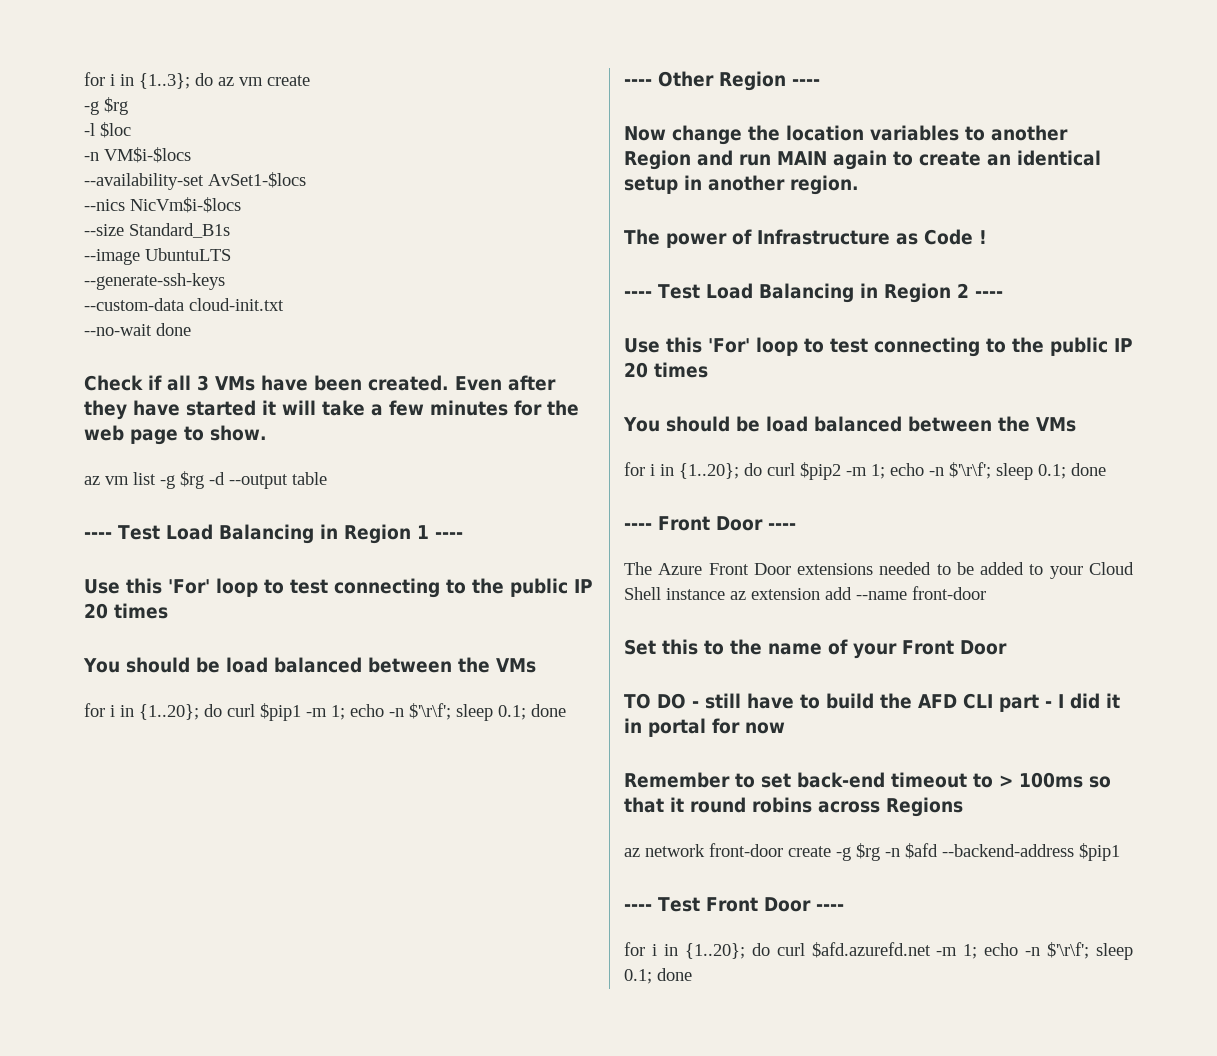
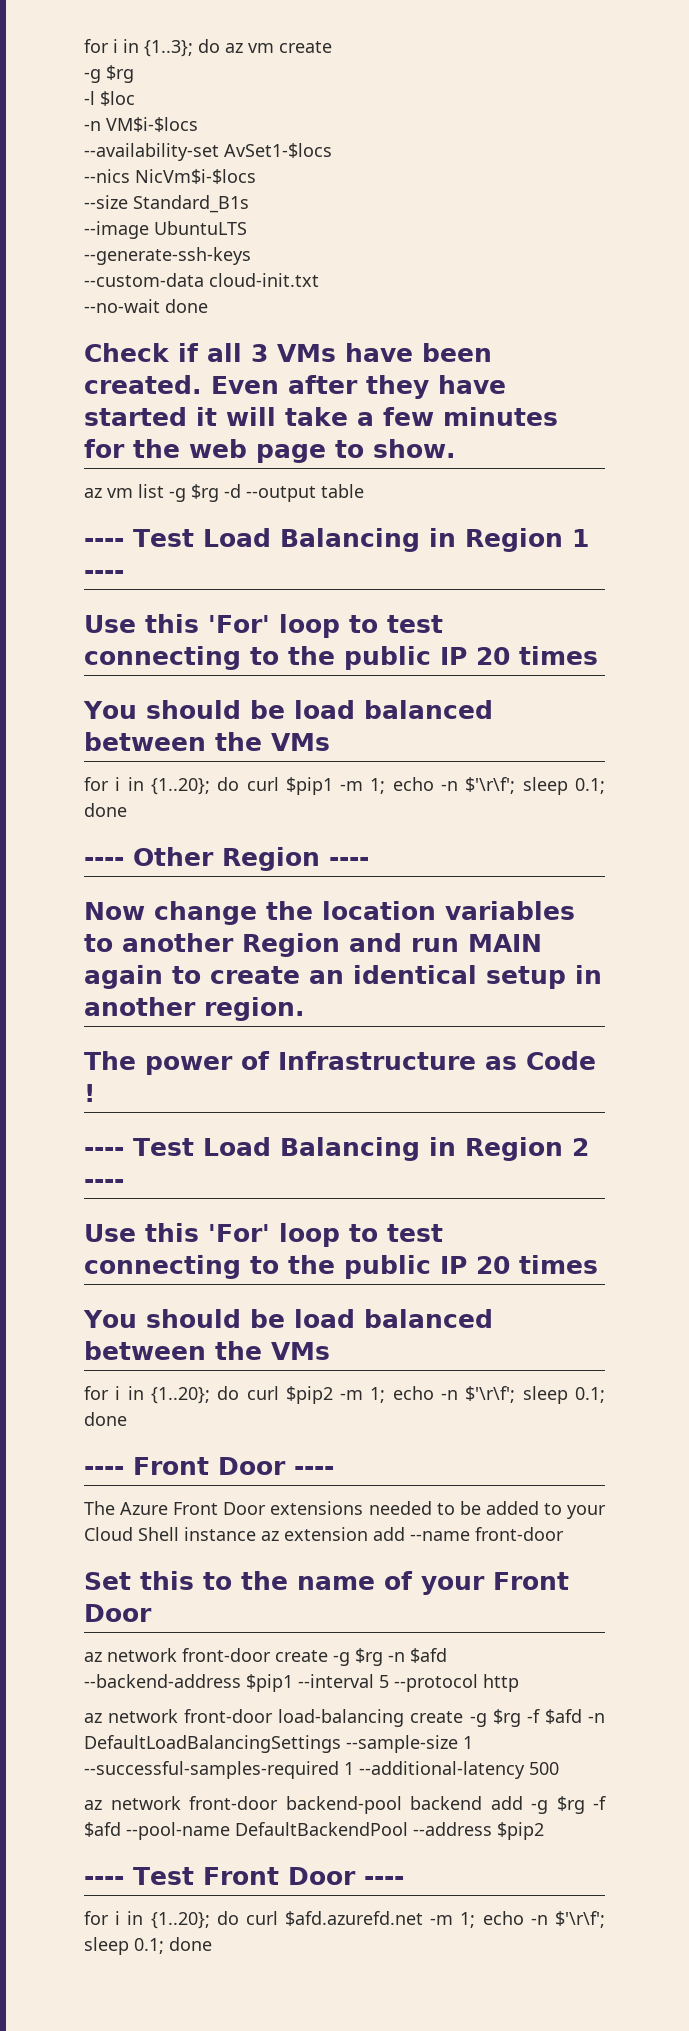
- TO DO - still have to build the AFD CLI part - I did it in portal for now
- Remember to set back-end timeout to > 100ms so that it round robins across Regions
- az network front-door create -g $rg -n $afd --backend-address $pip1
+ az network front-door create -g $rg -n $afd --backend-address $pip1 --interval 5 --protocol http
+ az network front-door load-balancing create -g $rg -f $afd -n DefaultLoadBalancingSettings --sample-size 1 --successful-samples-required 1 --additional-latency 500
+ az network front-door backend-pool backend add -g $rg -f $afd --pool-name DefaultBackendPool --address $pip2

